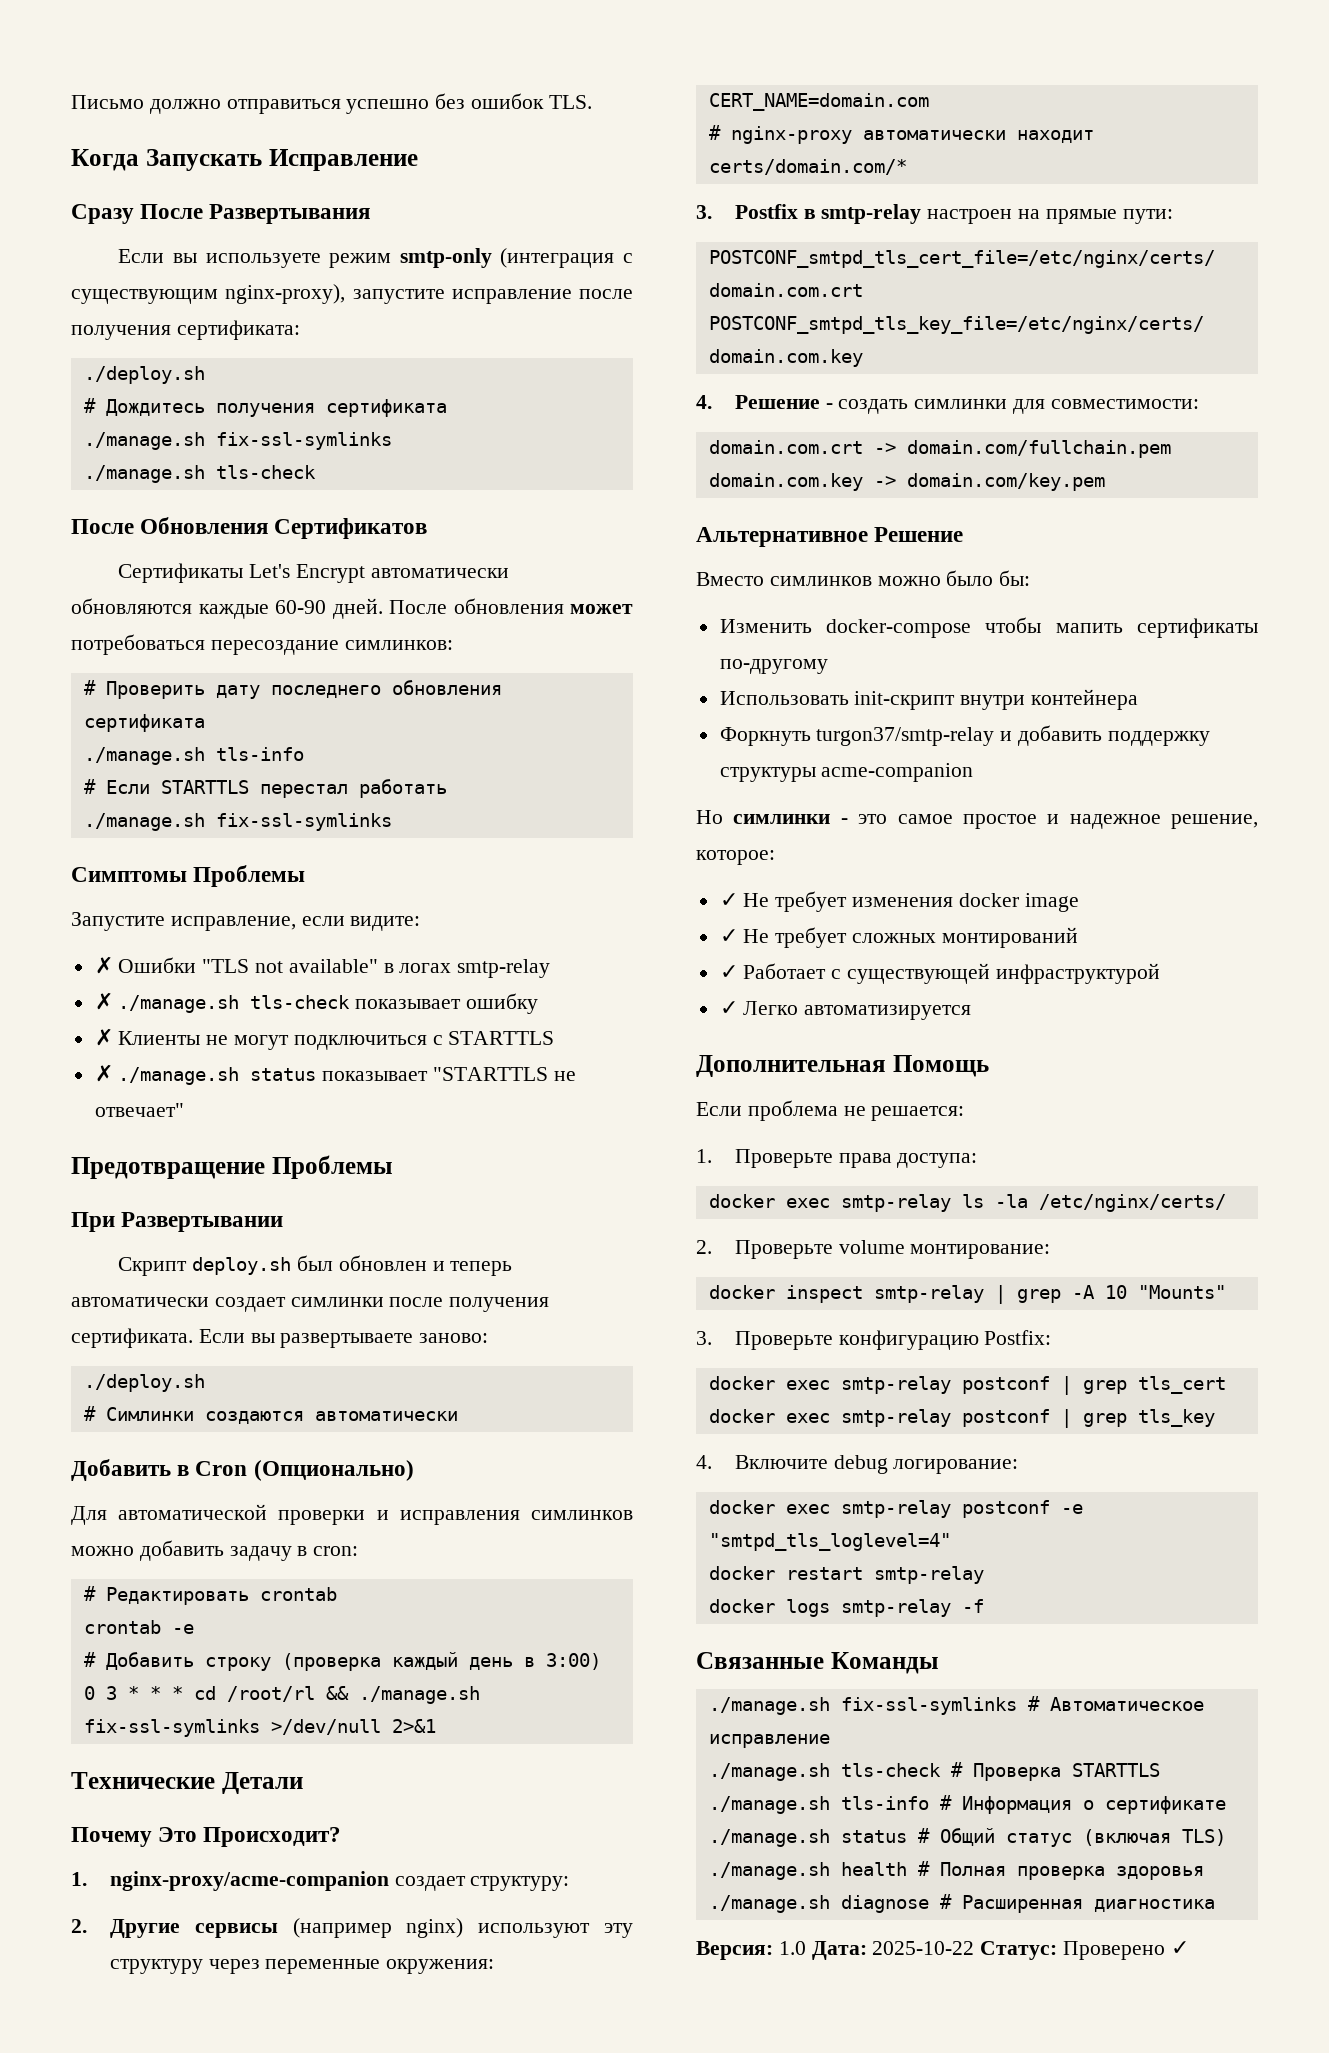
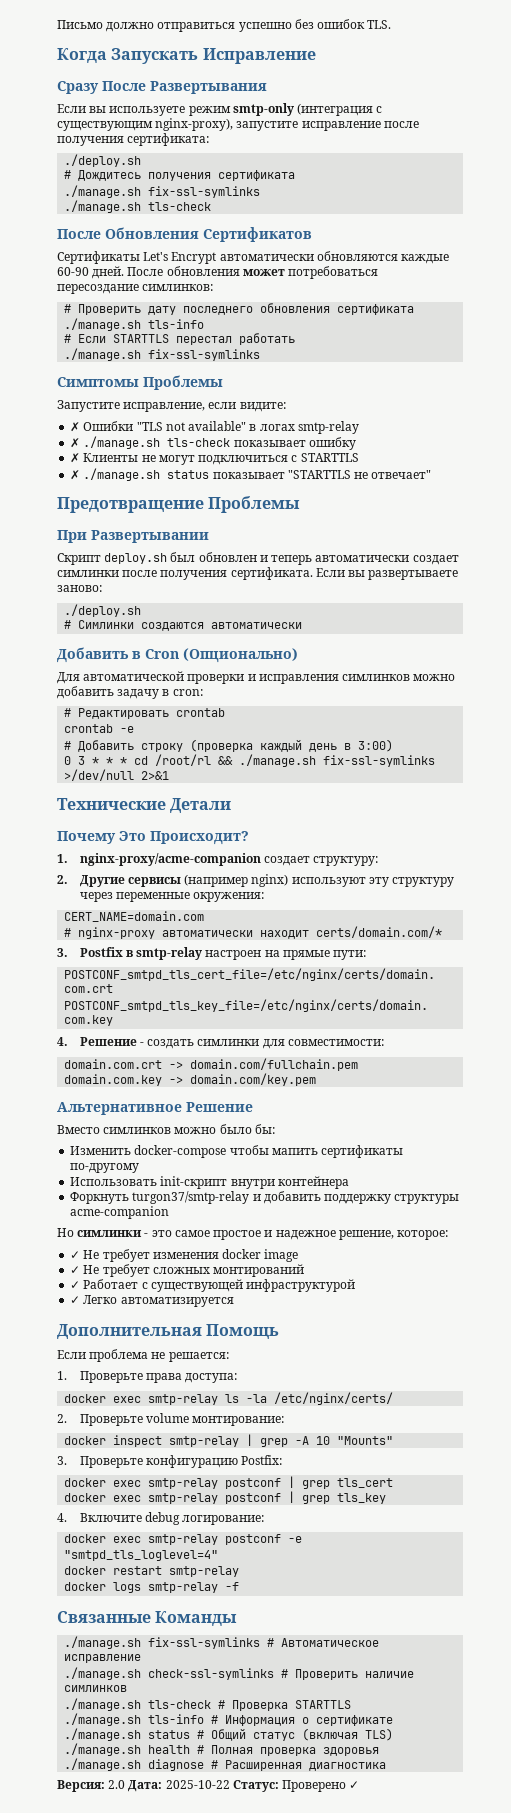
+ ./manage.sh check-ssl-symlinks # Проверить наличие симлинков
- Версия: 1.0 Дата: 2025-10-22 Статус: Проверено ✓
+ Версия: 2.0 Дата: 2025-10-22 Статус: Проверено ✓

